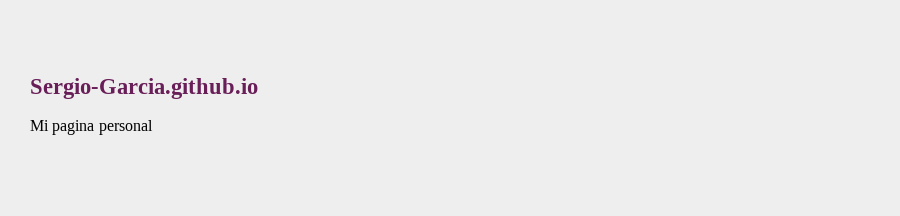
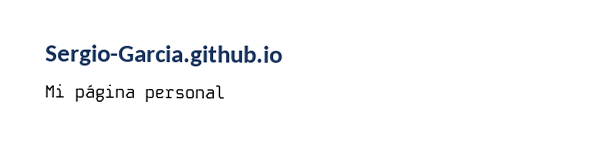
- Mi pagina personal
+ Mi página personal

